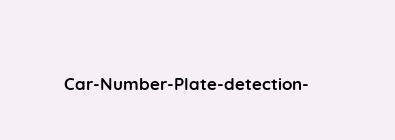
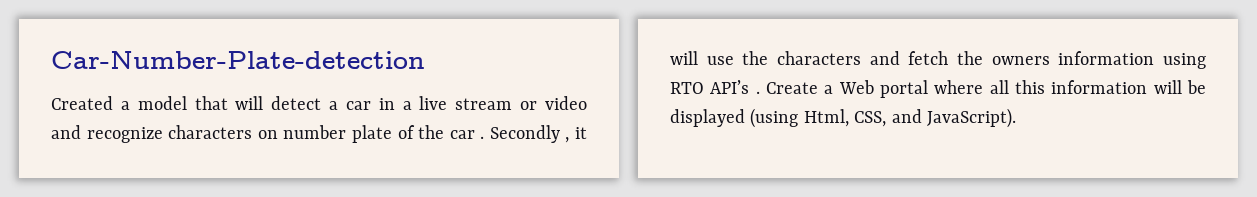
- Car-Number-Plate-detection-
+ Car-Number-Plate-detection
+ Created a model that will detect a car in a live stream or video and recognize characters on number plate of the car . Secondly , it will use the characters and fetch the owners information using RTO API’s . Create a Web portal where all this information will be displayed (using Html, CSS, and JavaScript).

